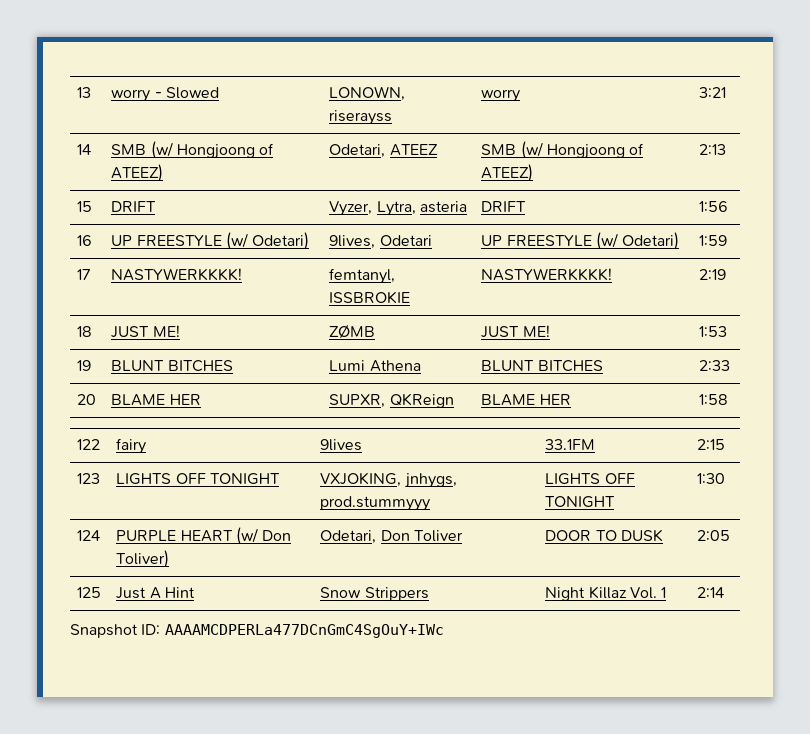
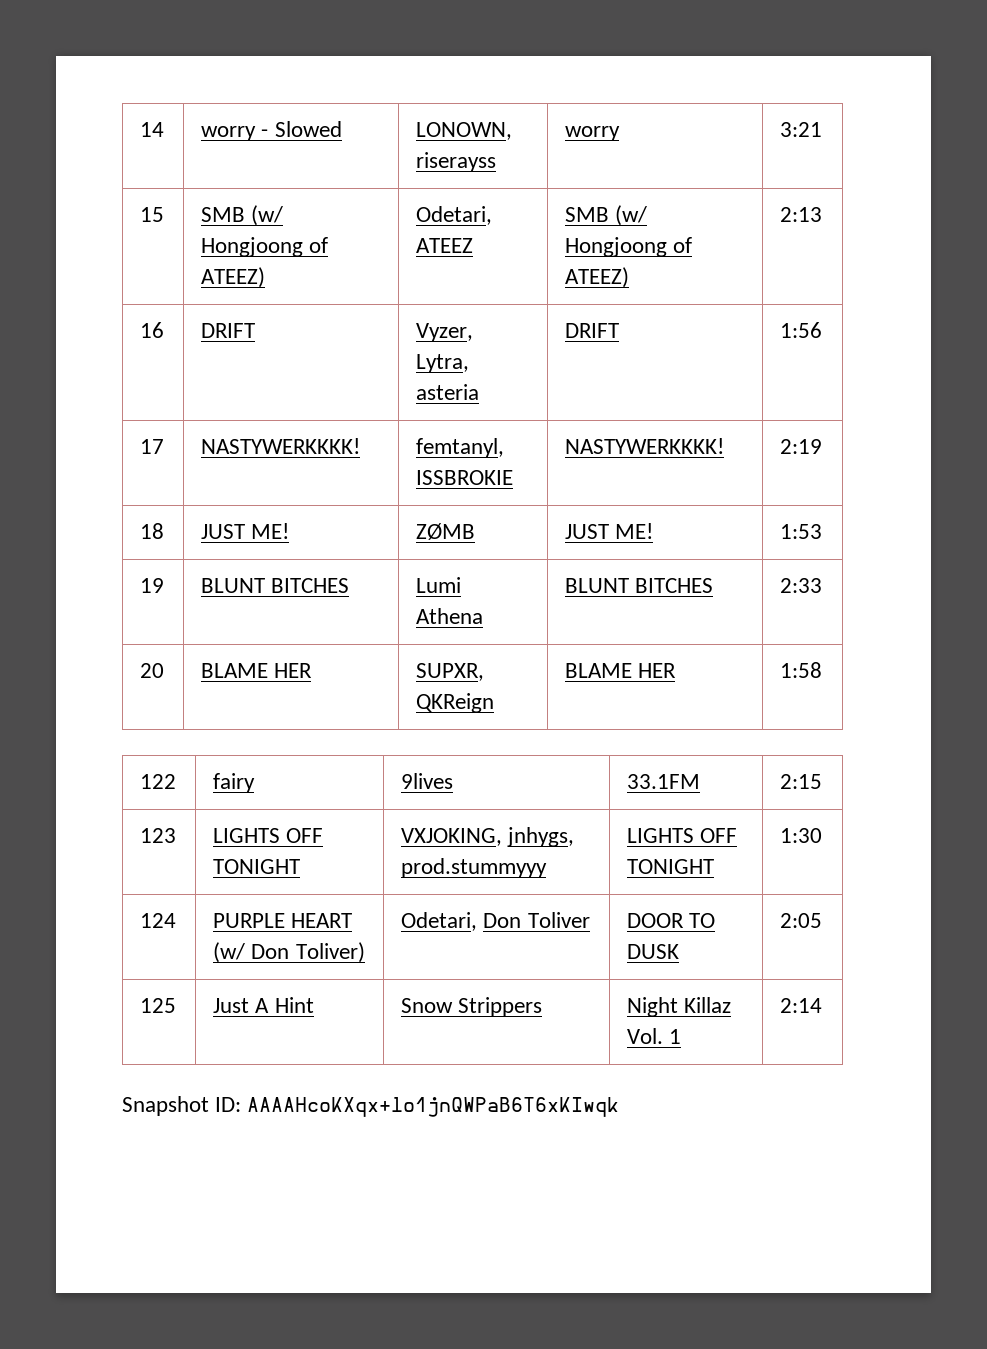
- 13 | worry - Slowed | LONOWN, riserayss | worry | 3:21
+ 14 | worry - Slowed | LONOWN, riserayss | worry | 3:21
- 14 | SMB (w/ Hongjoong of ATEEZ) | Odetari, ATEEZ | SMB (w/ Hongjoong of ATEEZ) | 2:13
+ 15 | SMB (w/ Hongjoong of ATEEZ) | Odetari, ATEEZ | SMB (w/ Hongjoong of ATEEZ) | 2:13
- 15 | DRIFT | Vyzer, Lytra, asteria | DRIFT | 1:56
+ 16 | DRIFT | Vyzer, Lytra, asteria | DRIFT | 1:56
- 16 | UP FREESTYLE (w/ Odetari) | 9lives, Odetari | UP FREESTYLE (w/ Odetari) | 1:59
- Snapshot ID: AAAAMCDPERLa477DCnGmC4SgOuY+IWc
+ Snapshot ID: AAAAHcoKXqx+lo1jnQWPaB6T6xKIwqk

